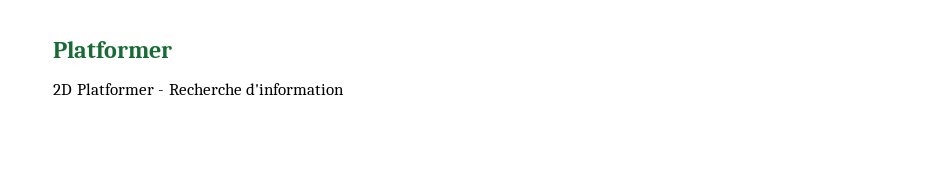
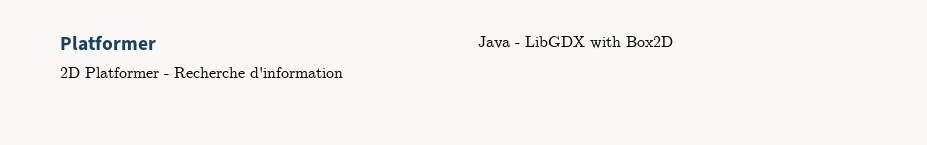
+ Java - LibGDX with Box2D

